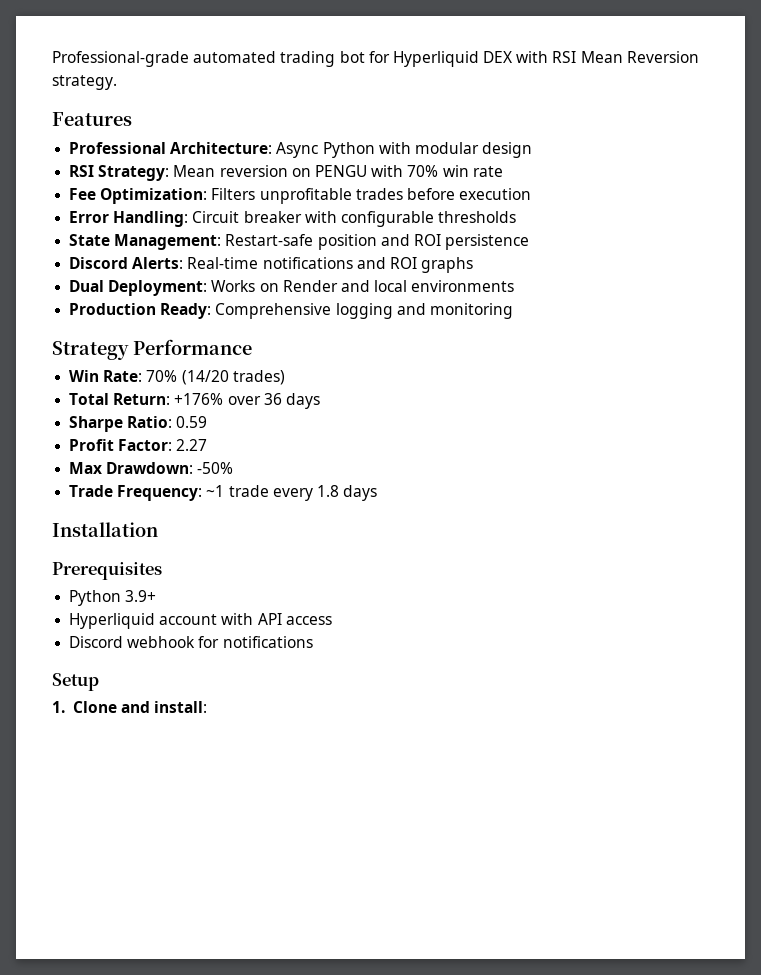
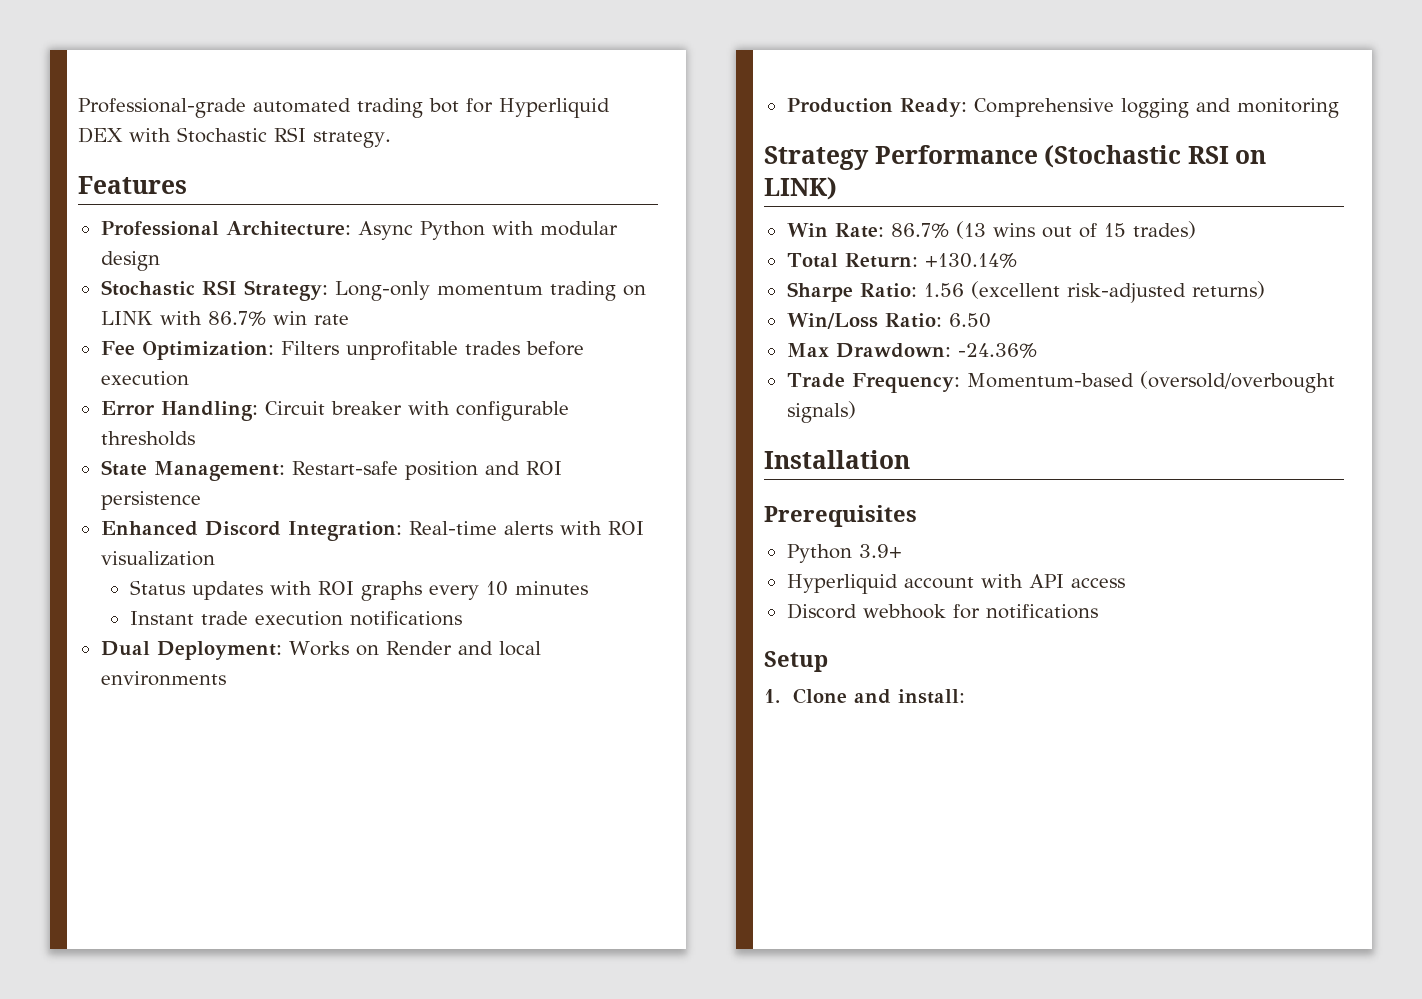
- Professional-grade automated trading bot for Hyperliquid DEX with RSI Mean Reversion strategy.
+ Professional-grade automated trading bot for Hyperliquid DEX with Stochastic RSI strategy.
- RSI Strategy: Mean reversion on PENGU with 70% win rate
+ Stochastic RSI Strategy: Long-only momentum trading on LINK with 86.7% win rate
- Discord Alerts: Real-time notifications and ROI graphs
+ Enhanced Discord Integration: Real-time alerts with ROI visualization
+ Status updates with ROI graphs every 10 minutes
+ Instant trade execution notifications
- Strategy Performance
- Win Rate: 70% (14/20 trades)
- Total Return: +176% over 36 days
- Sharpe Ratio: 0.59
- Profit Factor: 2.27
+ Strategy Performance (Stochastic RSI on LINK)
+ Win Rate: 86.7% (13 wins out of 15 trades)
+ Total Return: +130.14%
+ Sharpe Ratio: 1.56 (excellent risk-adjusted returns)
+ Win/Loss Ratio: 6.50
- Max Drawdown: -50%
+ Max Drawdown: -24.36%
- Trade Frequency: ~1 trade every 1.8 days
+ Trade Frequency: Momentum-based (oversold/overbought signals)

